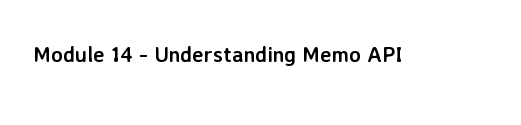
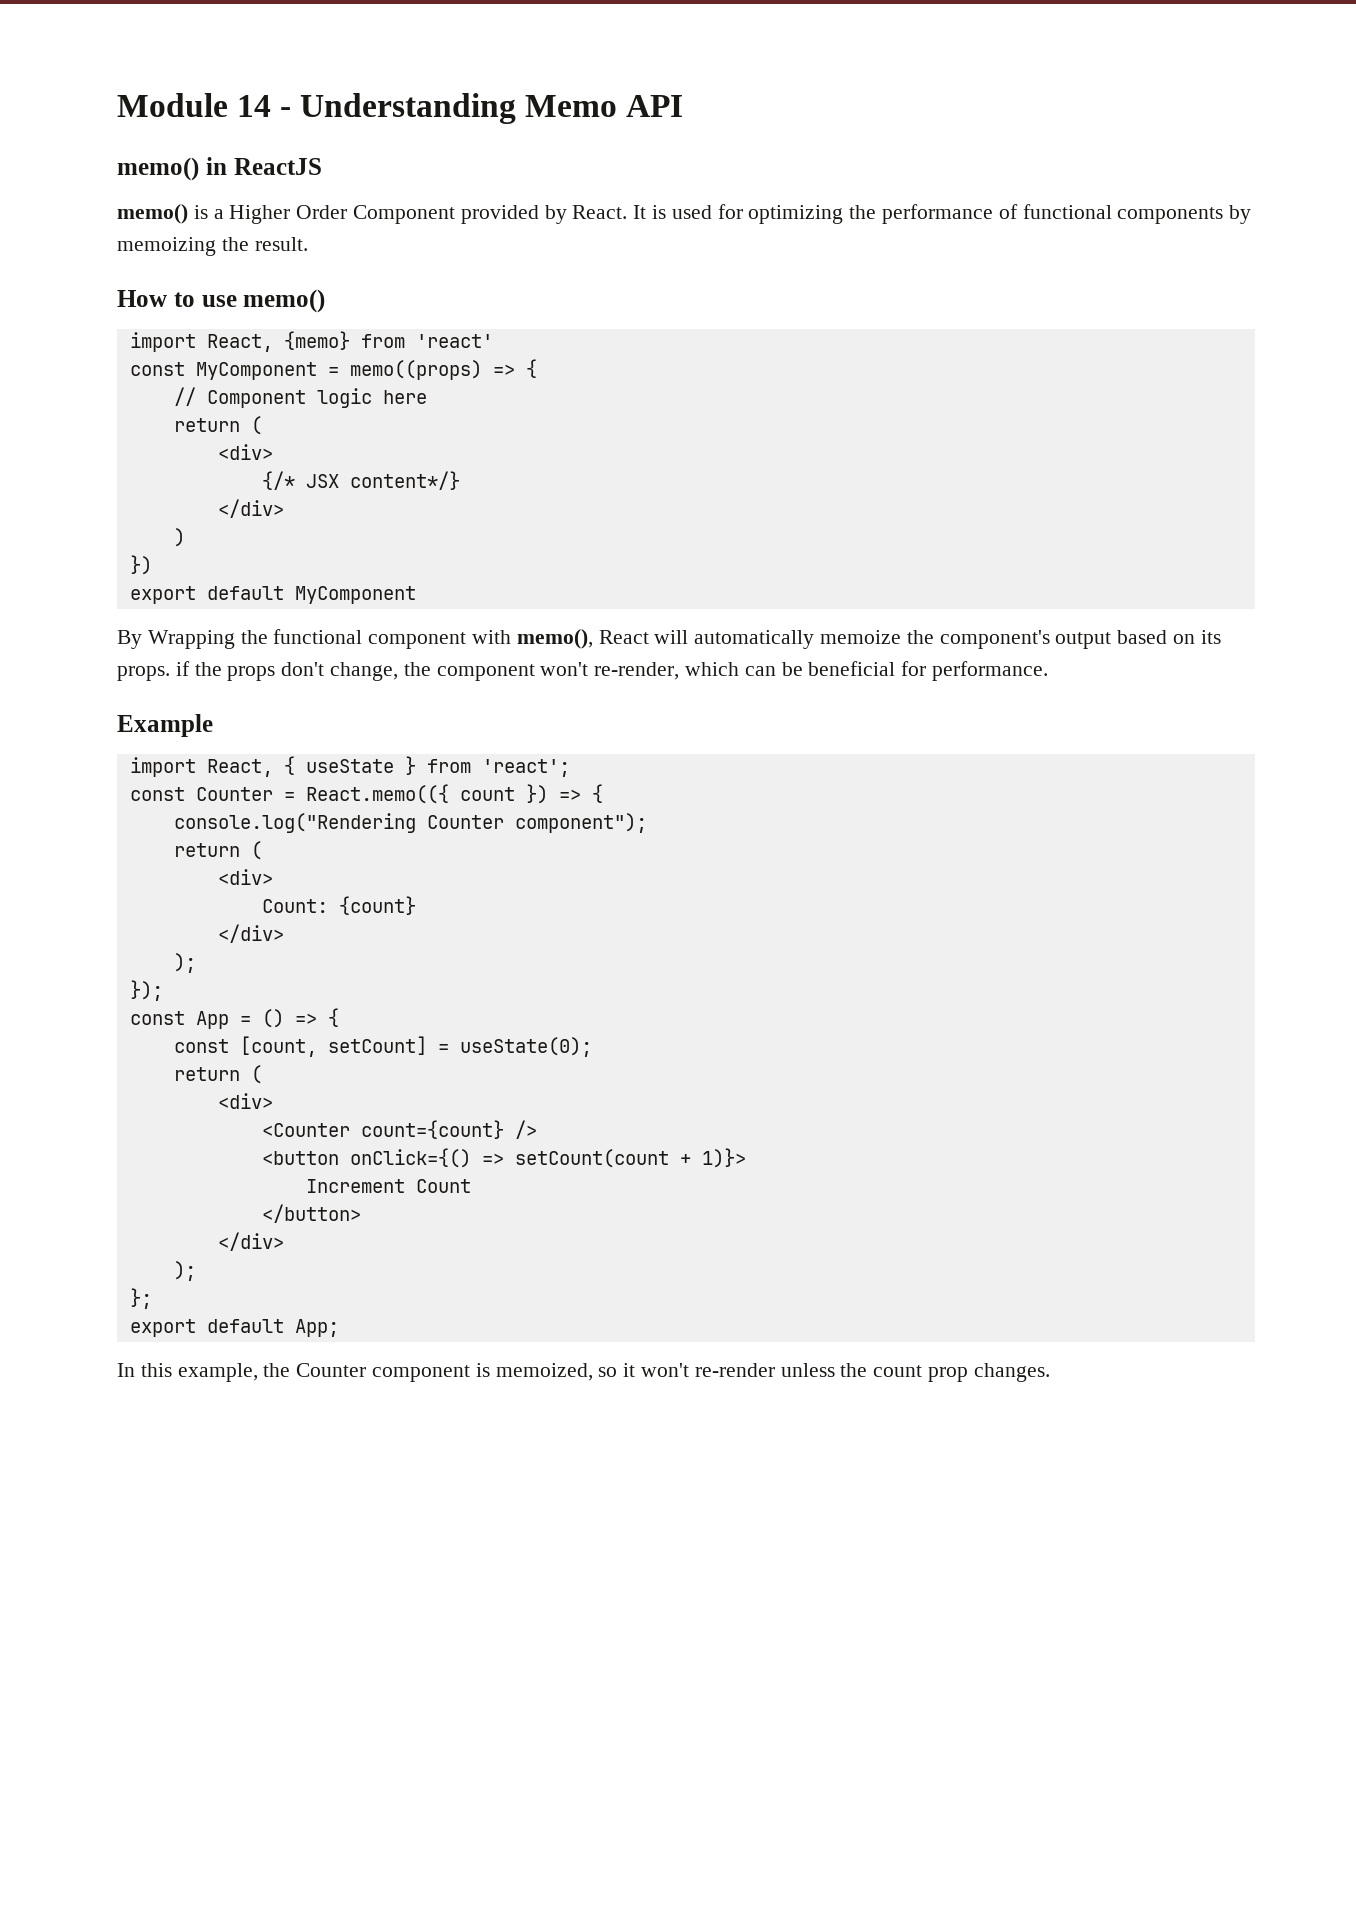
+ memo() in ReactJS
+ memo() is a Higher Order Component provided by React. It is used for optimizing the performance of functional components by memoizing the result.
+ How to use memo()
+ import React, {memo} from 'react'
+ const MyComponent = memo((props) => {
+ // Component logic here
+ return (
+ <div>
+ {/* JSX content*/}
+ </div>
+ )
+ })
+ export default MyComponent
+ By Wrapping the functional component with memo(), React will automatically memoize the component's output based on its props. if the props don't change, the component won't re-render, which can be beneficial for performance.
+ Example
+ import React, { useState } from 'react';
+ const Counter = React.memo(({ count }) => {
+ console.log("Rendering Counter component");
+ return (
+ <div>
+ Count: {count}
+ </div>
+ );
+ });
+ const App = () => {
+ const [count, setCount] = useState(0);
+ return (
+ <div>
+ <Counter count={count} />
+ <button onClick={() => setCount(count + 1)}>
+ Increment Count
+ </button>
+ </div>
+ );
+ };
+ export default App;
+ In this example, the Counter component is memoized, so it won't re-render unless the count prop changes.

